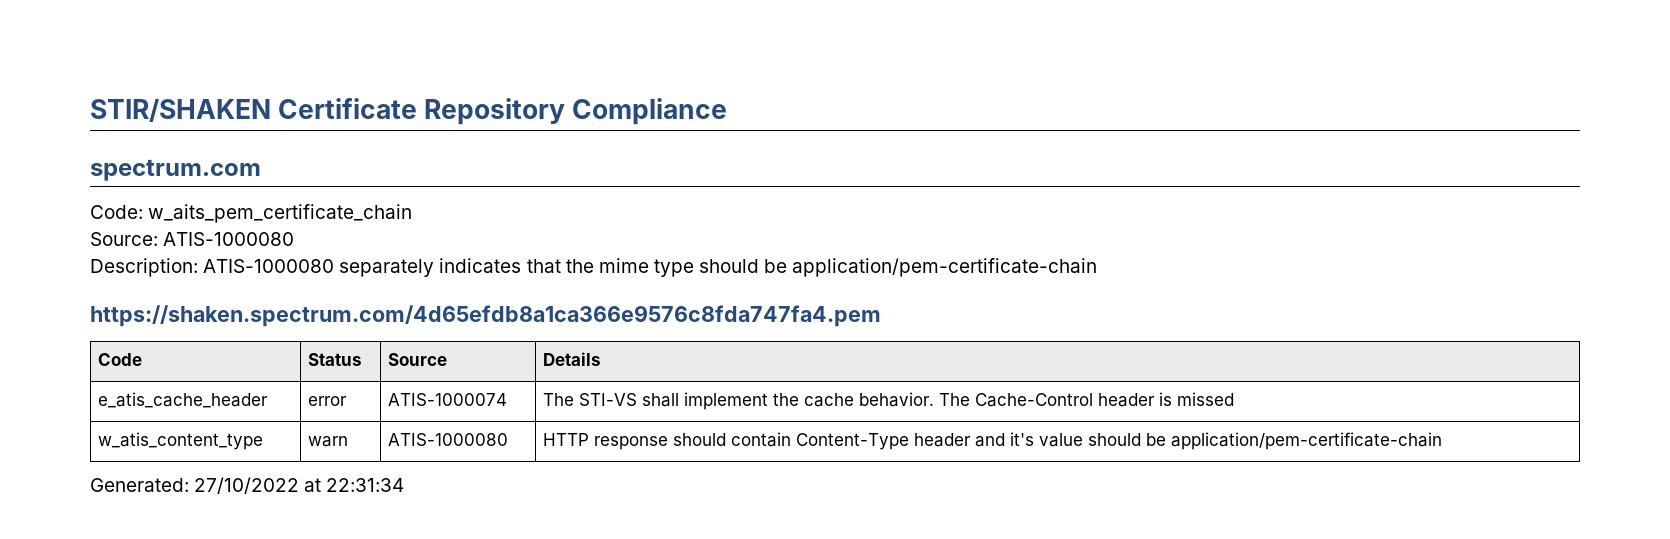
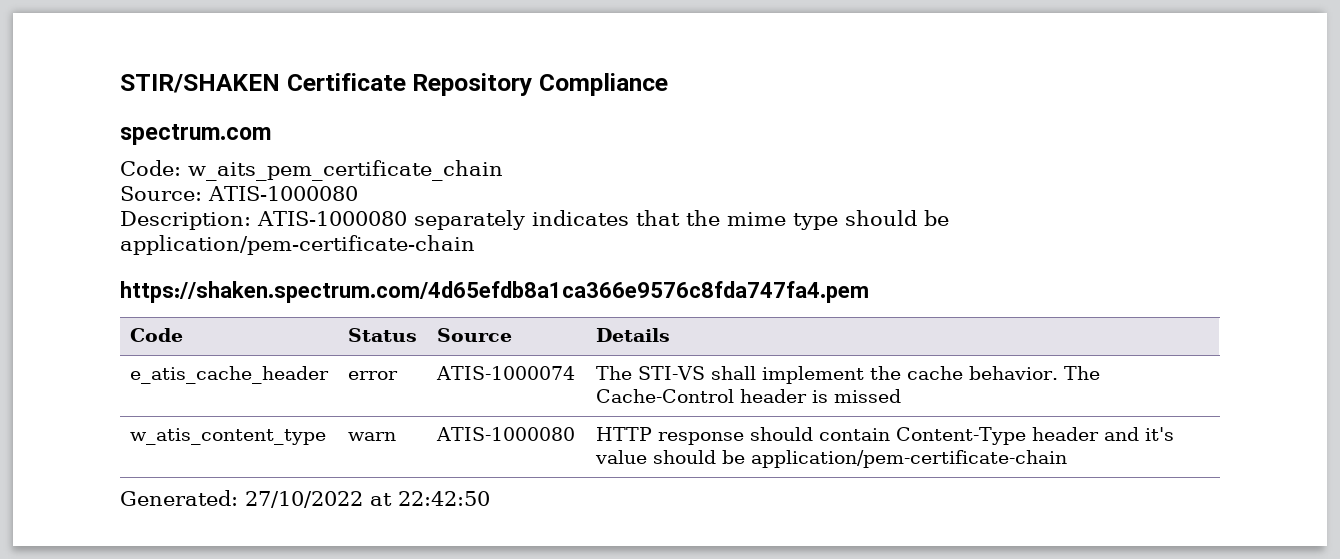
- Generated: 27/10/2022 at 22:31:34
+ Generated: 27/10/2022 at 22:42:50

